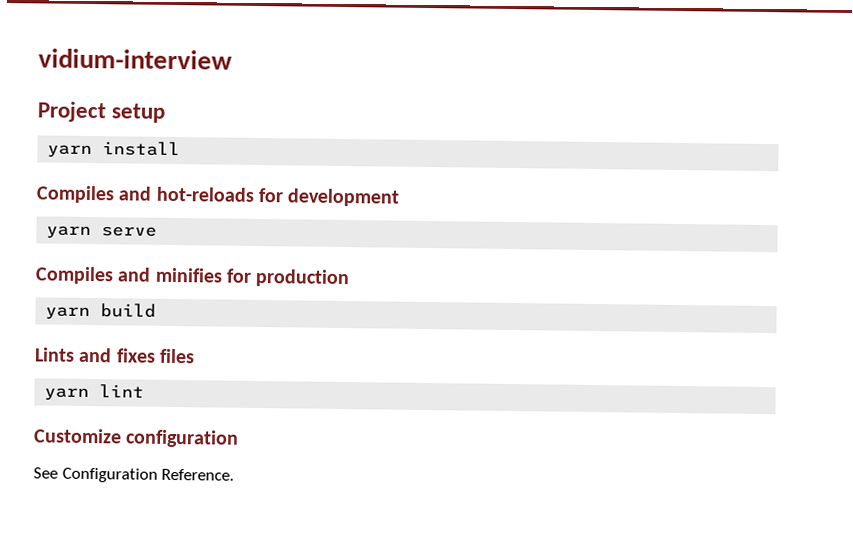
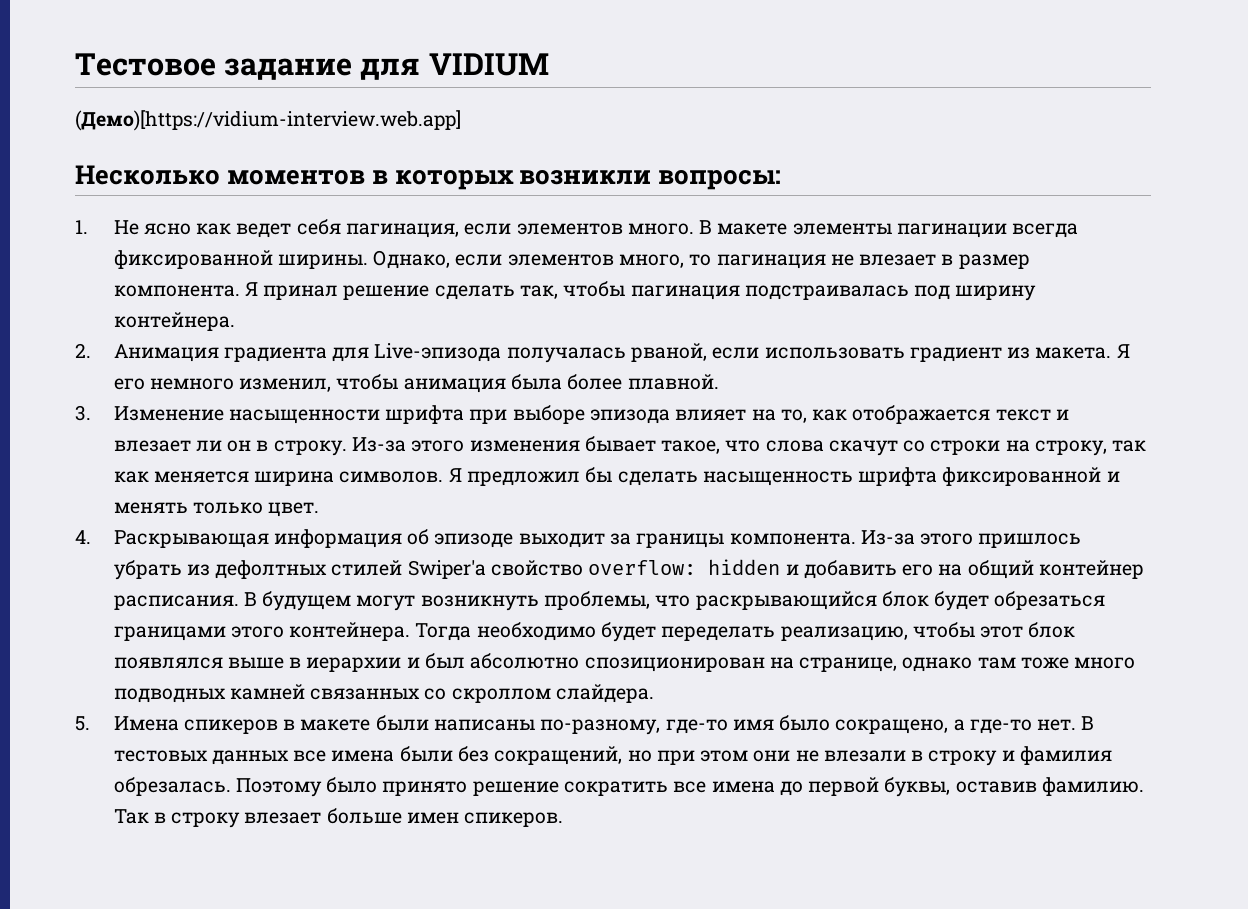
- vidium-interview
- Project setup
- yarn install
- Compiles and hot-reloads for development
- yarn serve
- Compiles and minifies for production
- yarn build
- Lints and fixes files
- yarn lint
- Customize configuration
- See Configuration Reference.
+ Тестовое задание для VIDIUM
+ (Демо)[https://vidium-interview.web.app]
+ Несколько моментов в которых возникли вопросы:
+ 1. Не ясно как ведет себя пагинация, если элементов много. В макете элементы пагинации всегда фиксированной ширины. Однако, если элементов много, то пагинация не влезает в размер компонента. Я принал решение сделать так, чтобы пагинация подстраивалась под ширину контейнера.
+ 2. Анимация градиента для Live-эпизода получалась рваной, если использовать градиент из макета. Я его немного изменил, чтобы анимация была более плавной.
+ 3. Изменение насыщенности шрифта при выборе эпизода влияет на то, как отображается текст и влезает ли он в строку. Из-за этого изменения бывает такое, что слова скачут со строки на строку, так как меняется ширина символов. Я предложил бы сделать насыщенность шрифта фиксированной и менять только цвет.
+ 4. Раскрывающая информация об эпизоде выходит за границы компонента. Из-за этого пришлось убрать из дефолтных стилей Swiper'a свойство overflow: hidden и добавить его на общий контейнер расписания. В будущем могут возникнуть проблемы, что раскрывающийся блок будет обрезаться границами этого контейнера. Тогда необходимо будет переделать реализацию, чтобы этот блок появлялся выше в иерархии и был абсолютно спозиционирован на странице, однако там тоже много подводных камней связанных со скроллом слайдера.
+ 5. Имена спикеров в макете были написаны по-разному, где-то имя было сокращено, а где-то нет. В тестовых данных все имена были без сокращений, но при этом они не влезали в строку и фамилия обрезалась. Поэтому было принято решение сократить все имена до первой буквы, оставив фамилию. Так в строку влезает больше имен спикеров.

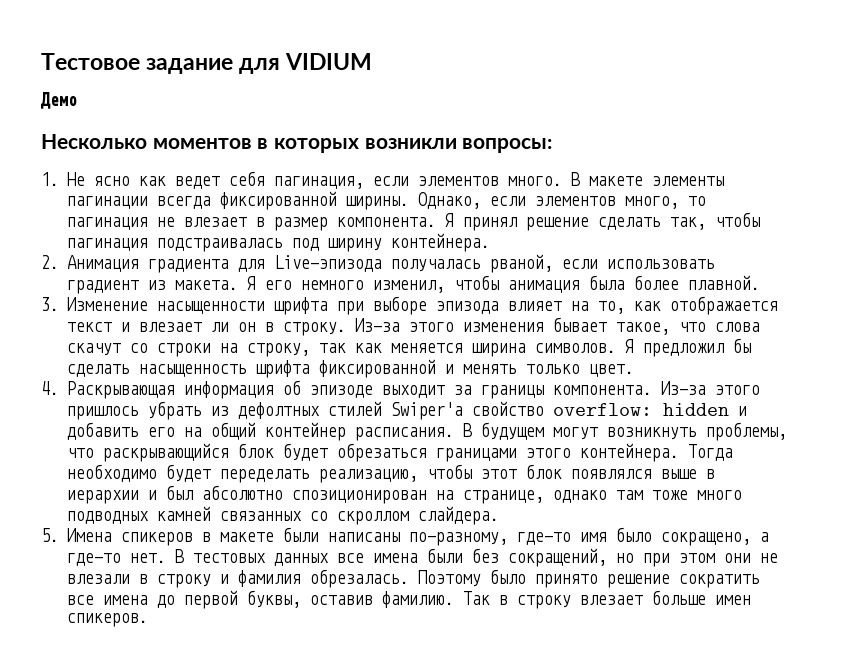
- (Демо)[https://vidium-interview.web.app]
+ Демо
- Я принал решение сделать так, чтобы пагинация подстраивалась под ширину контейнера.
+ Я принял решение сделать так, чтобы пагинация подстраивалась под ширину контейнера.

